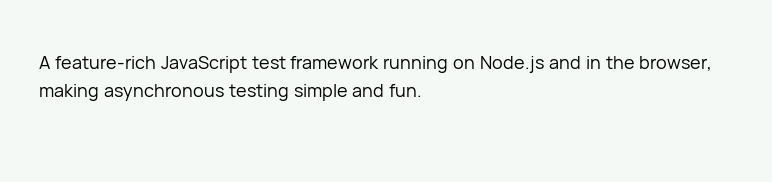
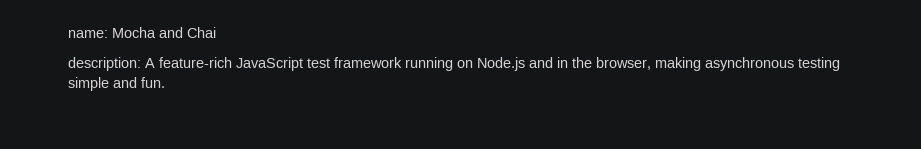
- A feature-rich JavaScript test framework running on Node.js and in the browser, making asynchronous testing simple and fun.
+ name: Mocha and Chai
+ description: A feature-rich JavaScript test framework running on Node.js and in the browser, making asynchronous testing simple and fun.

